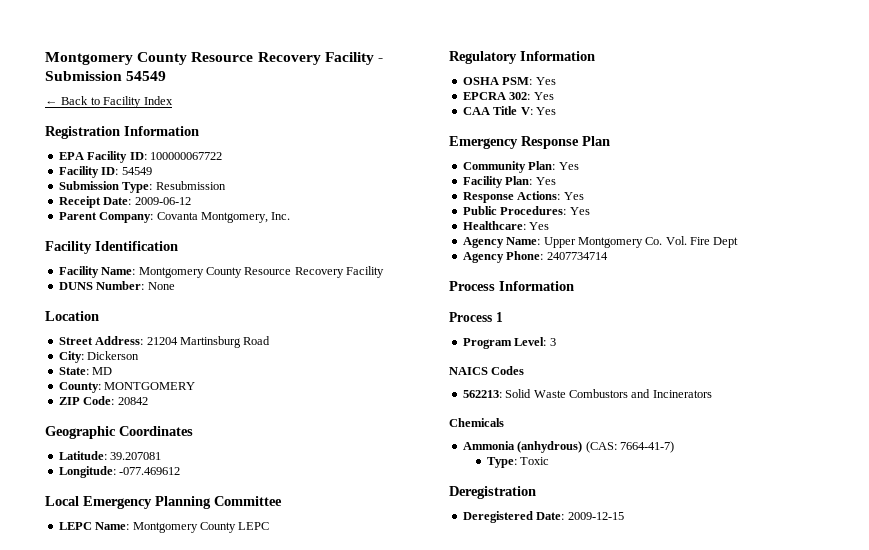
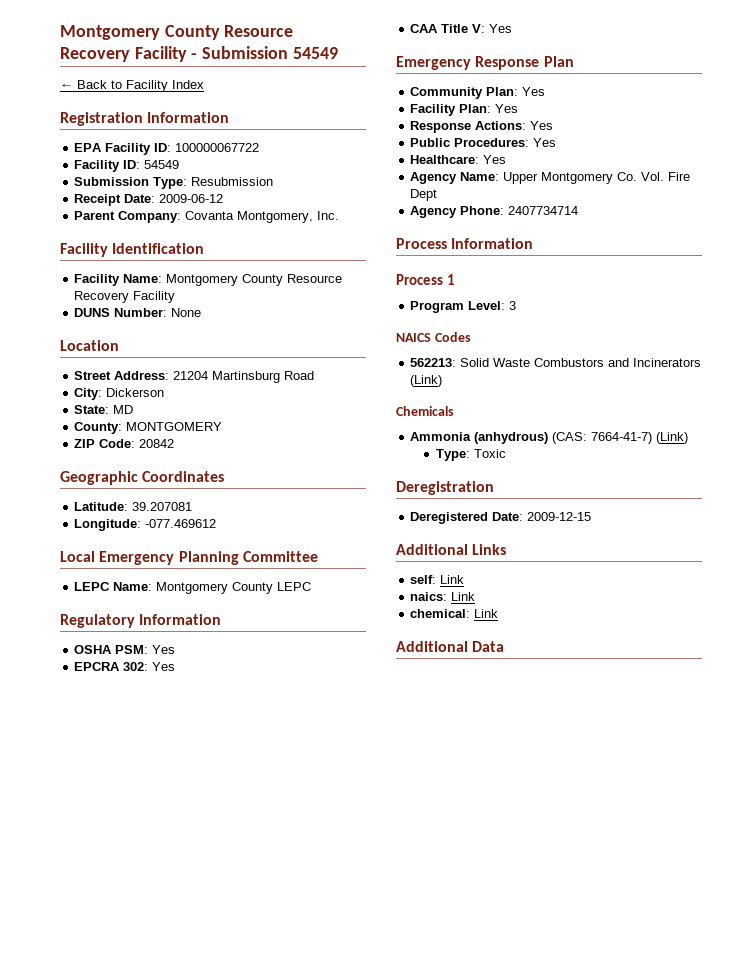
- 562213: Solid Waste Combustors and Incinerators
+ 562213: Solid Waste Combustors and Incinerators (Link)
- Ammonia (anhydrous) (CAS: 7664-41-7)
+ Ammonia (anhydrous) (CAS: 7664-41-7) (Link)
+ Additional Links
+ self: Link
+ naics: Link
+ chemical: Link
+ Additional Data

